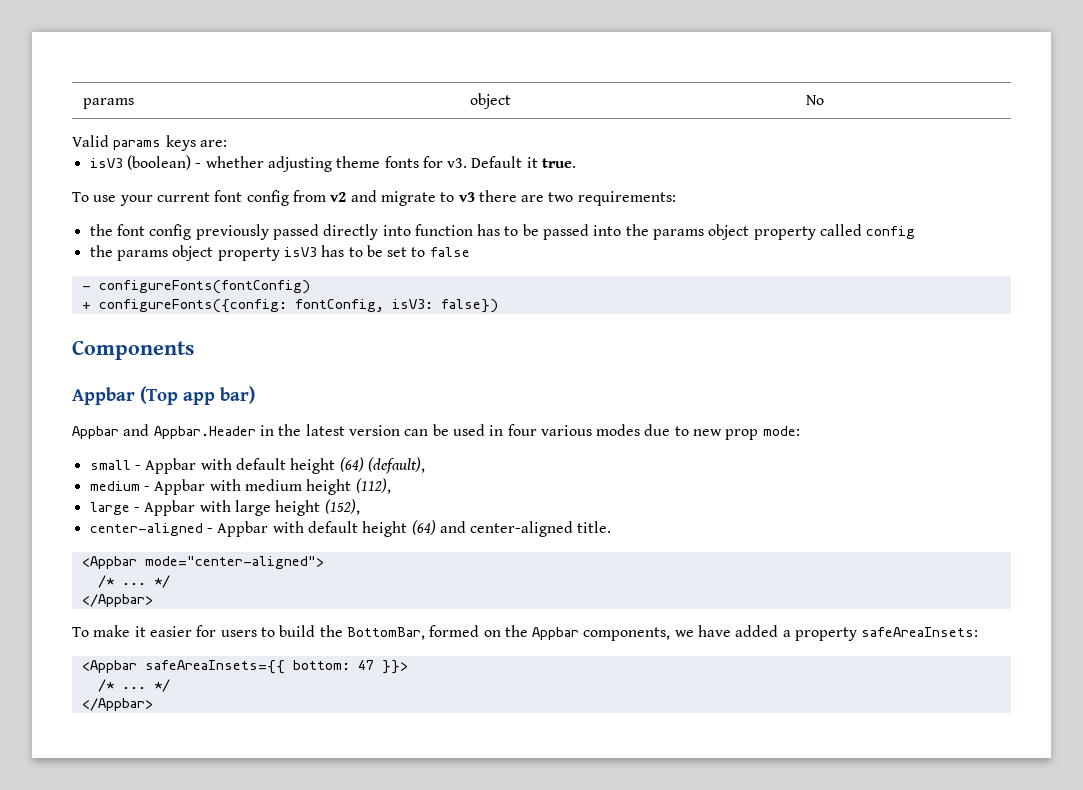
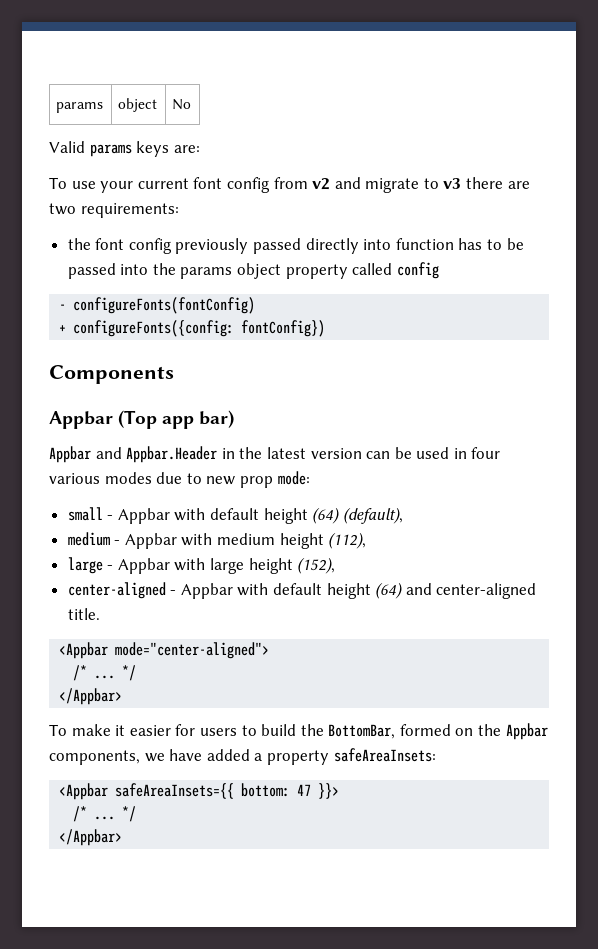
- isV3 (boolean) - whether adjusting theme fonts for v3. Default it true.
- the params object property isV3 has to be set to false
- + configureFonts({config: fontConfig, isV3: false})
+ + configureFonts({config: fontConfig})

